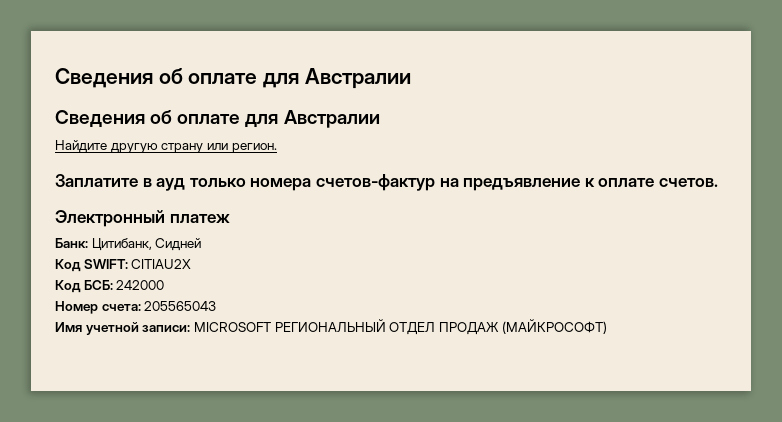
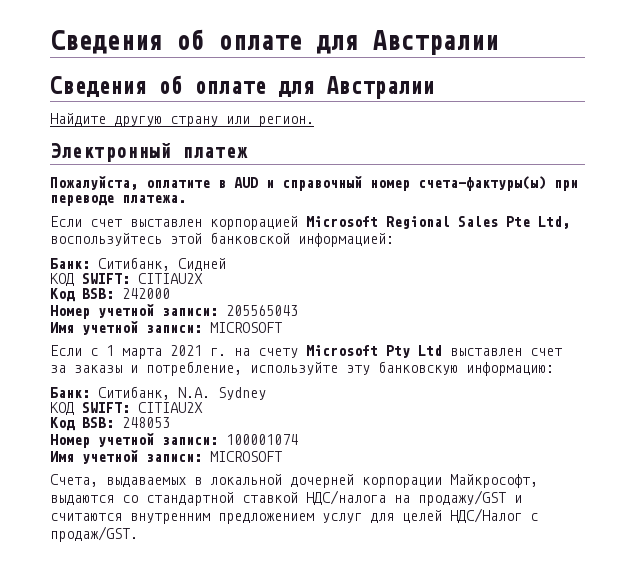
- Заплатите в ауд только номера счетов-фактур на предъявление к оплате счетов.
  Электронный платеж
- Банк: Цитибанк, Сидней
- Код SWIFT: CITIAU2X
- Код БСБ: 242000
+ Пожалуйста, оплатите в AUD и справочный номер счета-фактуры(ы) при переводе платежа.
+ Если счет выставлен корпорацией Microsoft Regional Sales Pte Ltd, воспользуйтесь этой банковской информацией:
+ Банк: Ситибанк, Сидней
+ КОД SWIFT: CITIAU2X
+ Код BSB: 242000
- Номер счета: 205565043
- Имя учетной записи: MICROSOFT РЕГИОНАЛЬНЫЙ ОТДЕЛ ПРОДАЖ (МАЙКРОСОФТ)
+ Номер учетной записи: 205565043
+ Имя учетной записи: MICROSOFT
+ Если с 1 марта 2021 г. на счету Microsoft Pty Ltd выставлен счет за заказы и потребление, используйте эту банковскую информацию:
+ Банк: Ситибанк, N.A. Sydney
+ КОД SWIFT: CITIAU2X
+ Код BSB: 248053
+ Номер учетной записи: 100001074
+ Имя учетной записи: MICROSOFT
+ Счета, выдаваемых в локальной дочерней корпорации Майкрософт, выдаются со стандартной ставкой НДС/налога на продажу/GST и считаются внутренним предложением услуг для целей НДС/Налог с продаж/GST.

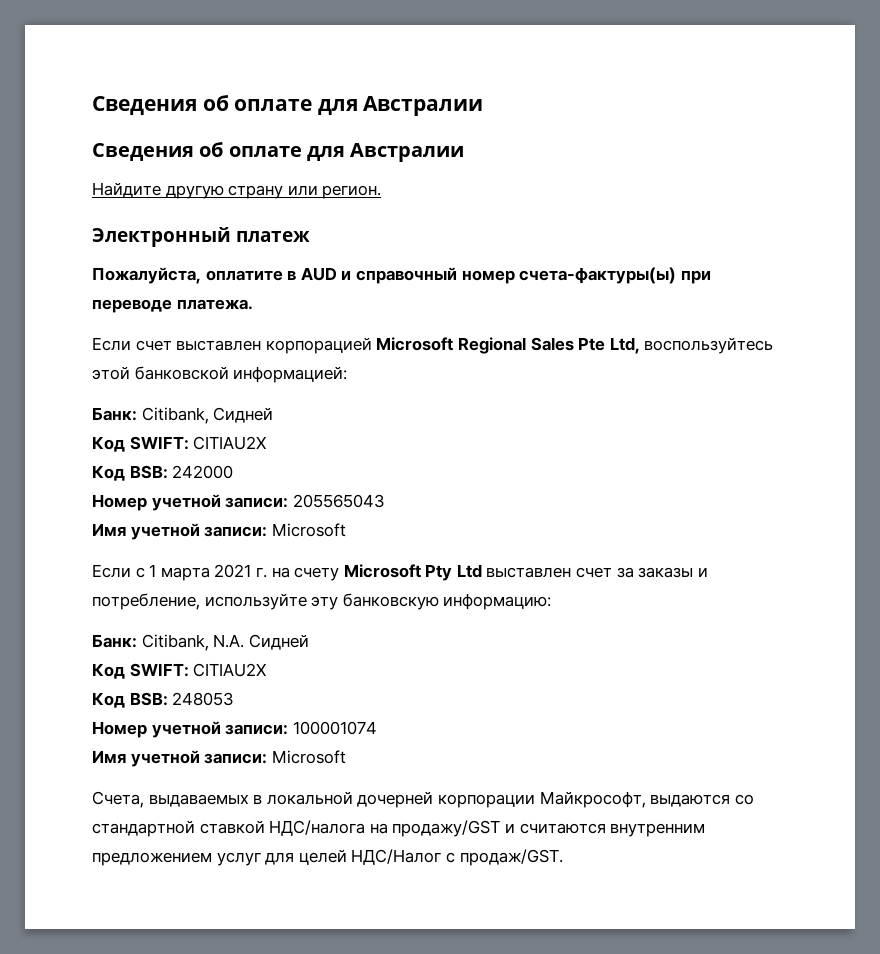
- Банк: Ситибанк, Сидней
- КОД SWIFT: CITIAU2X
+ Банк: Citibank, Сидней
+ Код SWIFT: CITIAU2X
  Номер учетной записи: 205565043
- Имя учетной записи: MICROSOFT
+ Имя учетной записи: Microsoft
- Банк: Ситибанк, N.A. Sydney
- КОД SWIFT: CITIAU2X
+ Банк: Citibank, N.A. Сидней
+ Код SWIFT: CITIAU2X
  Номер учетной записи: 100001074
- Имя учетной записи: MICROSOFT
+ Имя учетной записи: Microsoft

